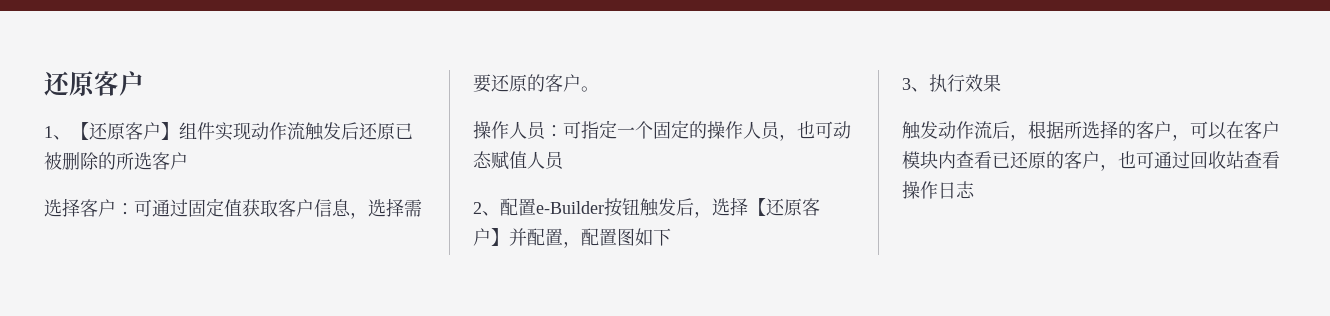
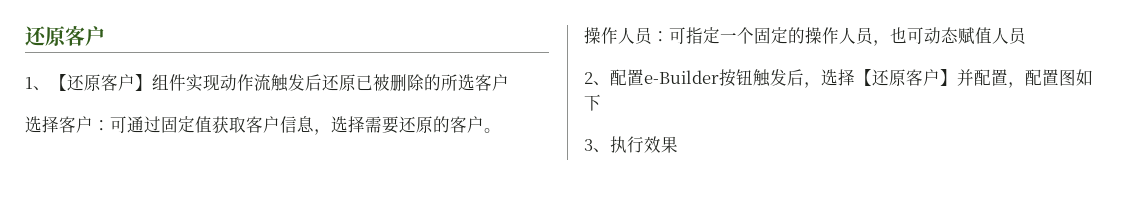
- 触发动作流后，根据所选择的客户，可以在客户模块内查看已还原的客户，也可通过回收站查看操作日志

